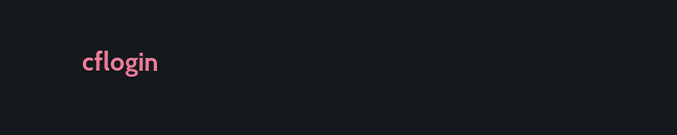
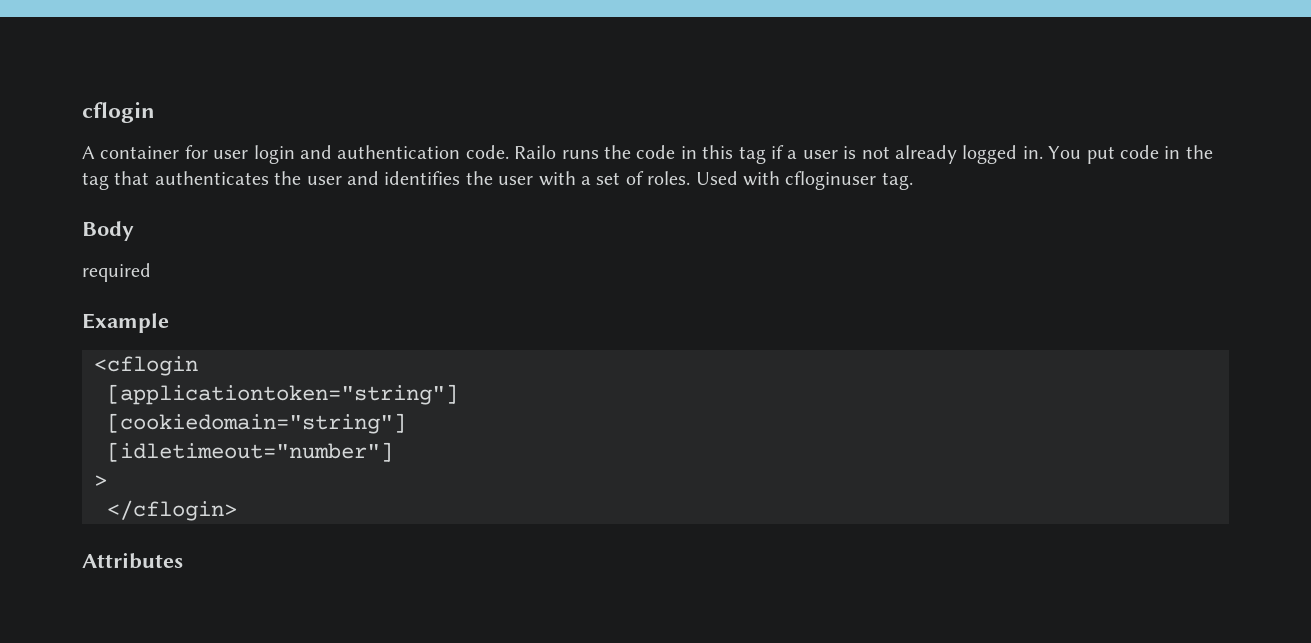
+ A container for user login and authentication code. Railo runs the code in this tag if a user is not already logged in. You put code in the tag that authenticates the user and identifies the user with a set of roles. Used with cfloginuser tag.
+ Body
+ required
+ Example
+ <cflogin
+ [applicationtoken="string"]
+ [cookiedomain="string"]
+ [idletimeout="number"]
+ >
+ </cflogin>
+ Attributes

